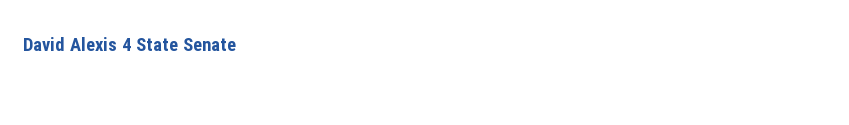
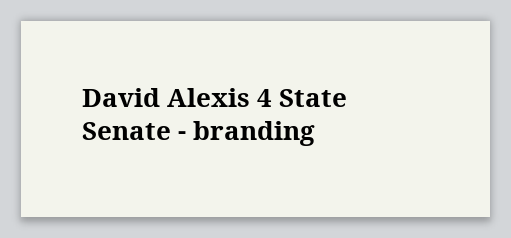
- David Alexis 4 State Senate
+ David Alexis 4 State Senate - branding

